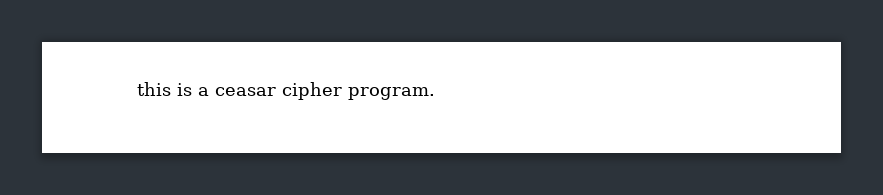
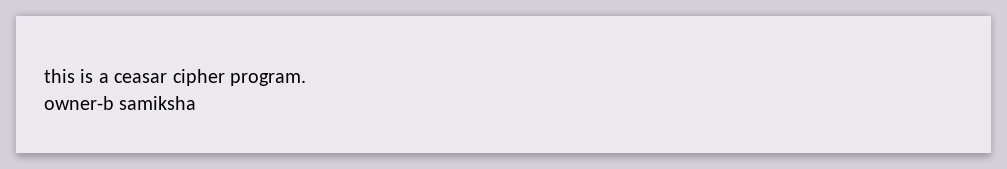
+ owner-b samiksha

